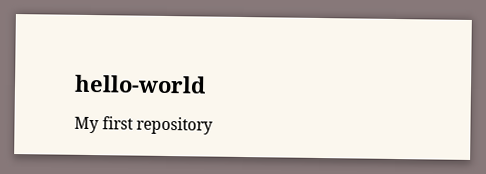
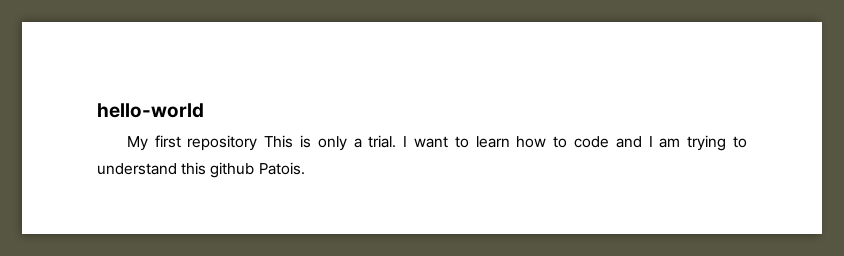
- My first repository
+ My first repository This is only a trial. I want to learn how to code and I am trying to understand this github Patois.

